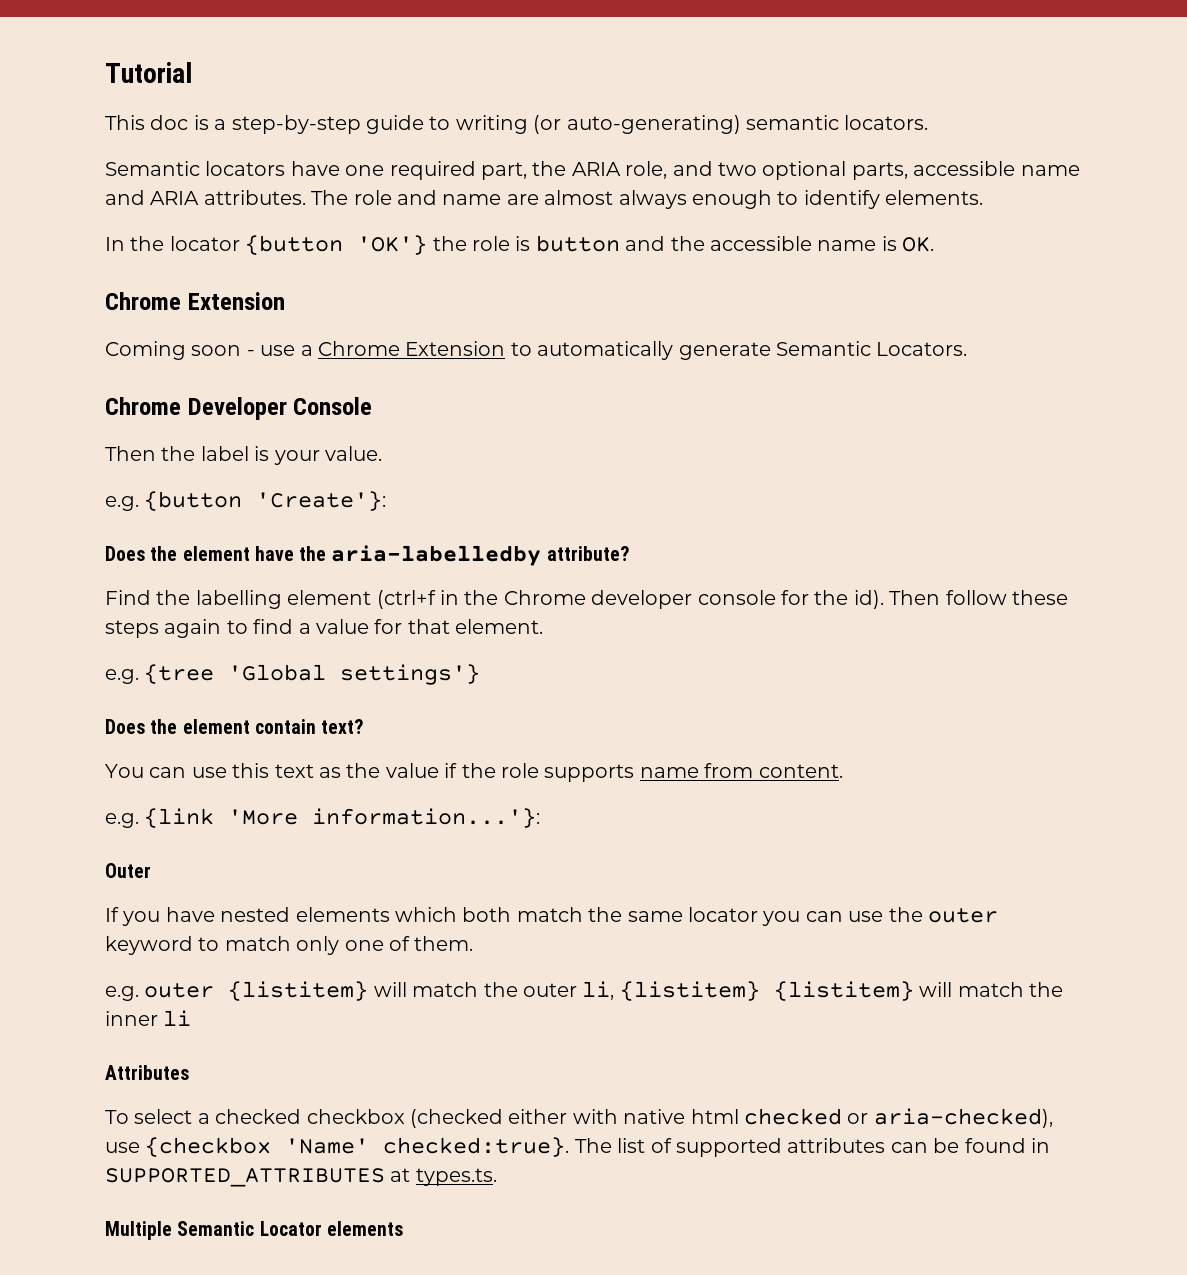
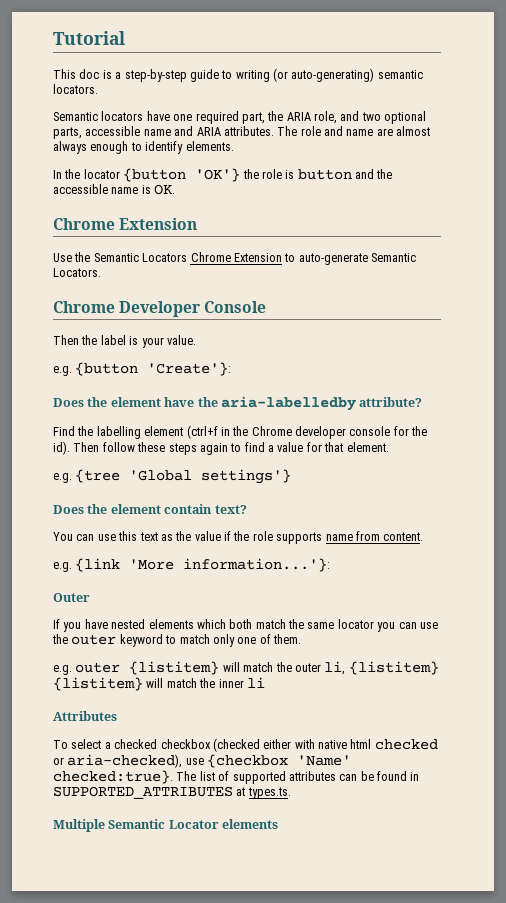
- Coming soon - use a Chrome Extension to automatically generate Semantic Locators.
+ Use the Semantic Locators Chrome Extension to auto-generate Semantic Locators.

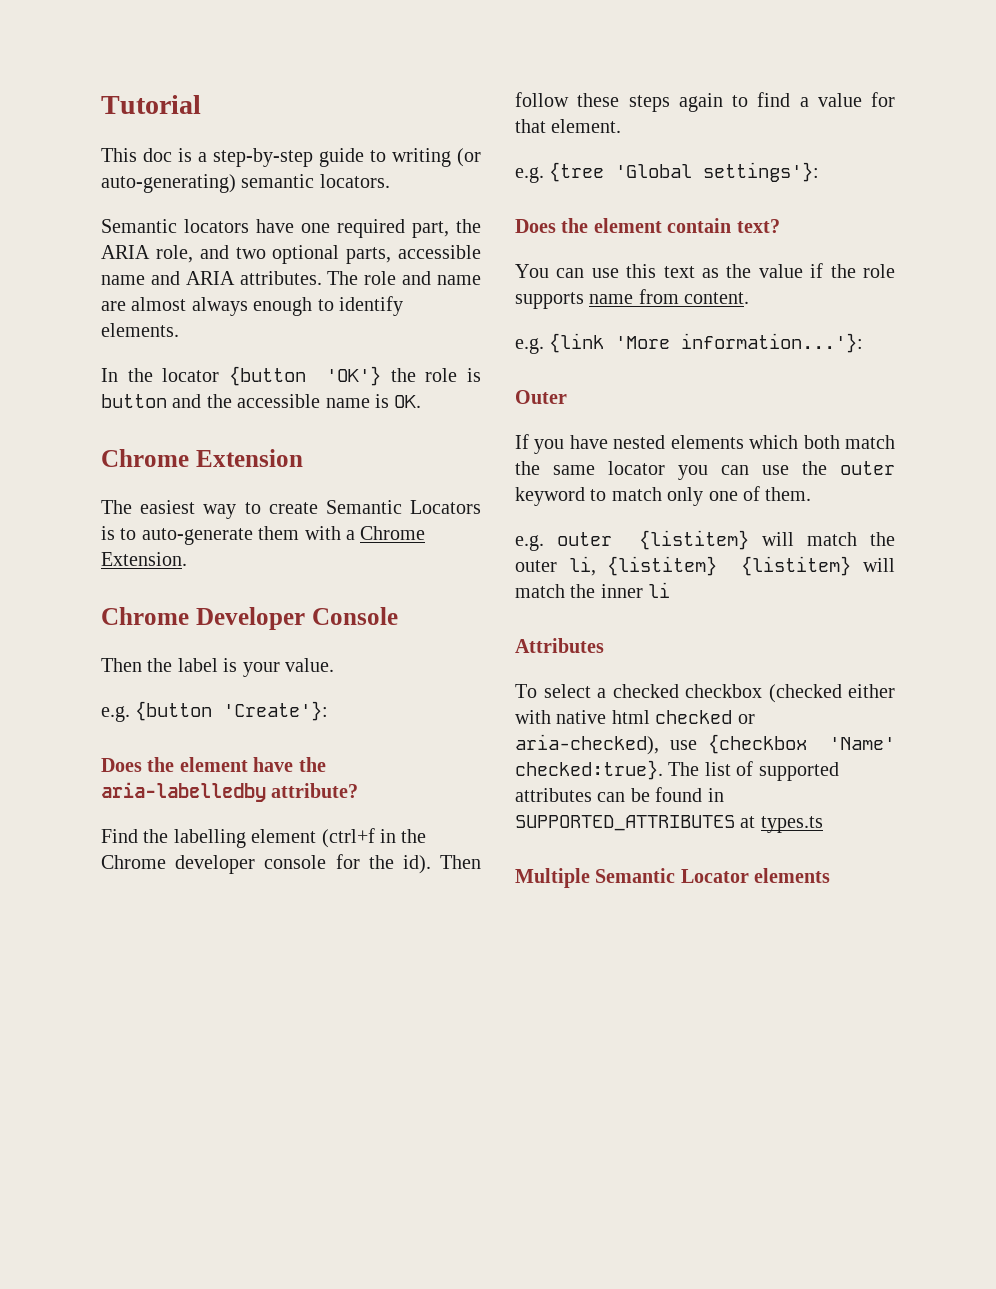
- Use the Semantic Locators Chrome Extension to auto-generate Semantic Locators.
+ The easiest way to create Semantic Locators is to auto-generate them with a Chrome Extension.
- e.g. {tree 'Global settings'}
+ e.g. {tree 'Global settings'}:
- The list of supported attributes can be found in SUPPORTED_ATTRIBUTES at types.ts.
+ The list of supported attributes can be found in SUPPORTED_ATTRIBUTES at types.ts

